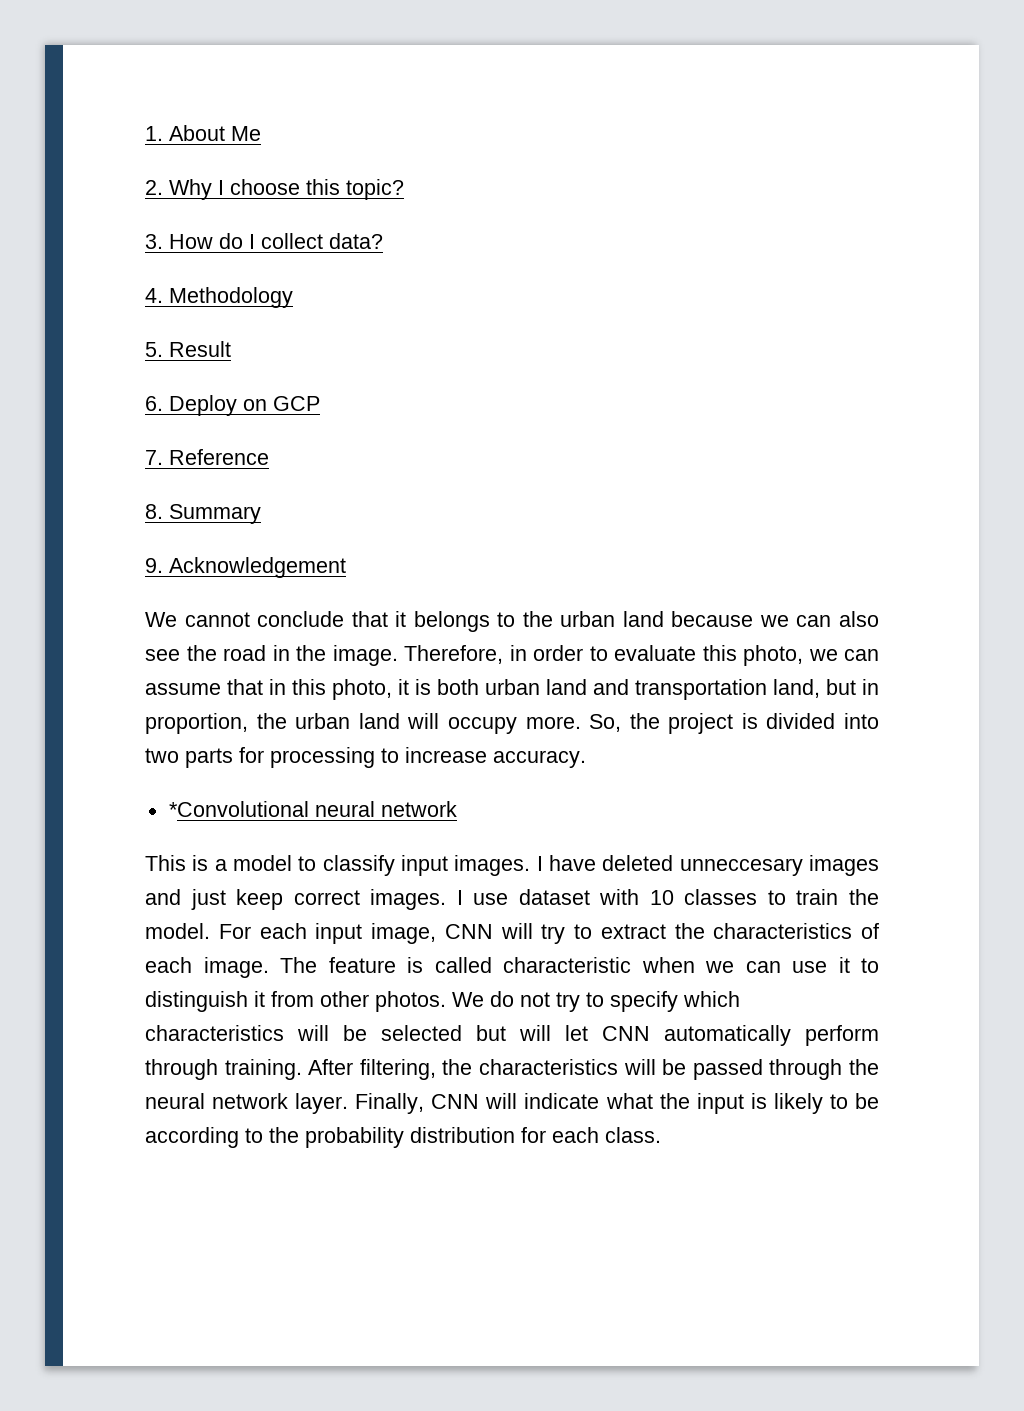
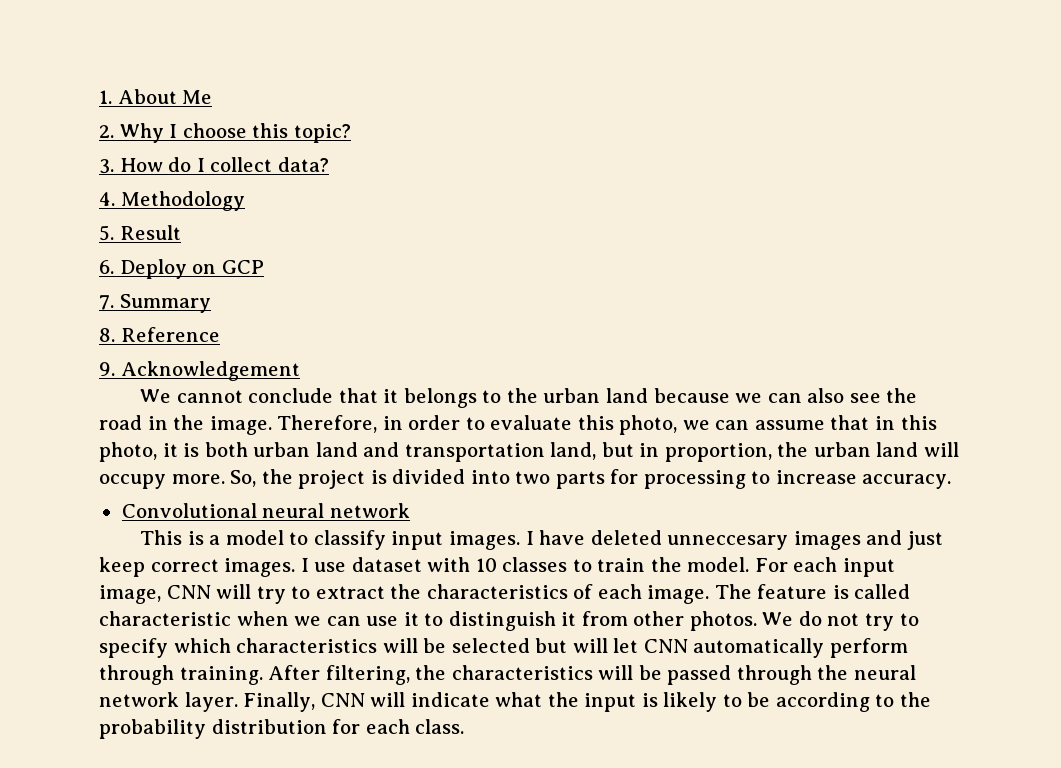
- 7. Reference
+ 7. Summary
- 8. Summary
+ 8. Reference
- *Convolutional neural network
+ Convolutional neural network

